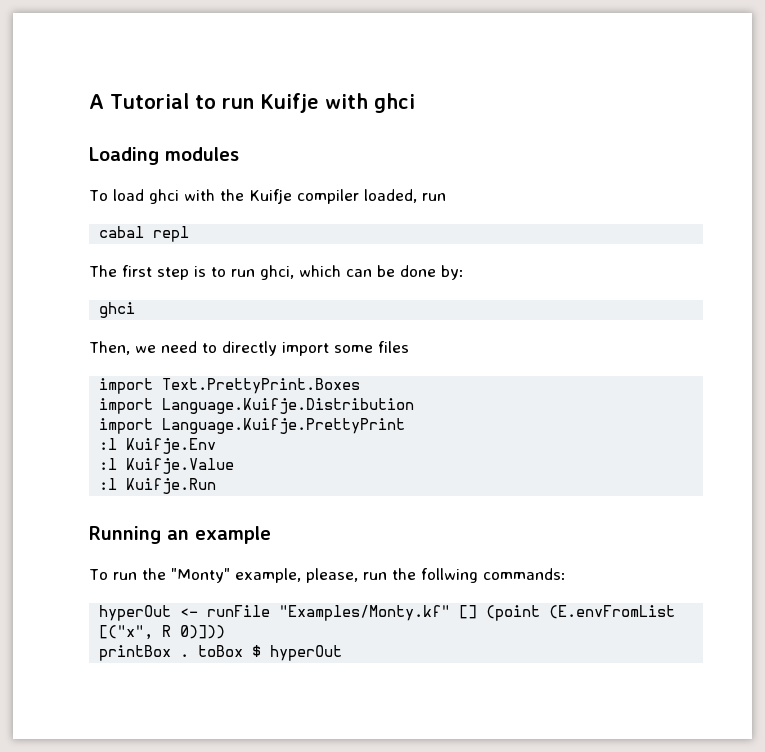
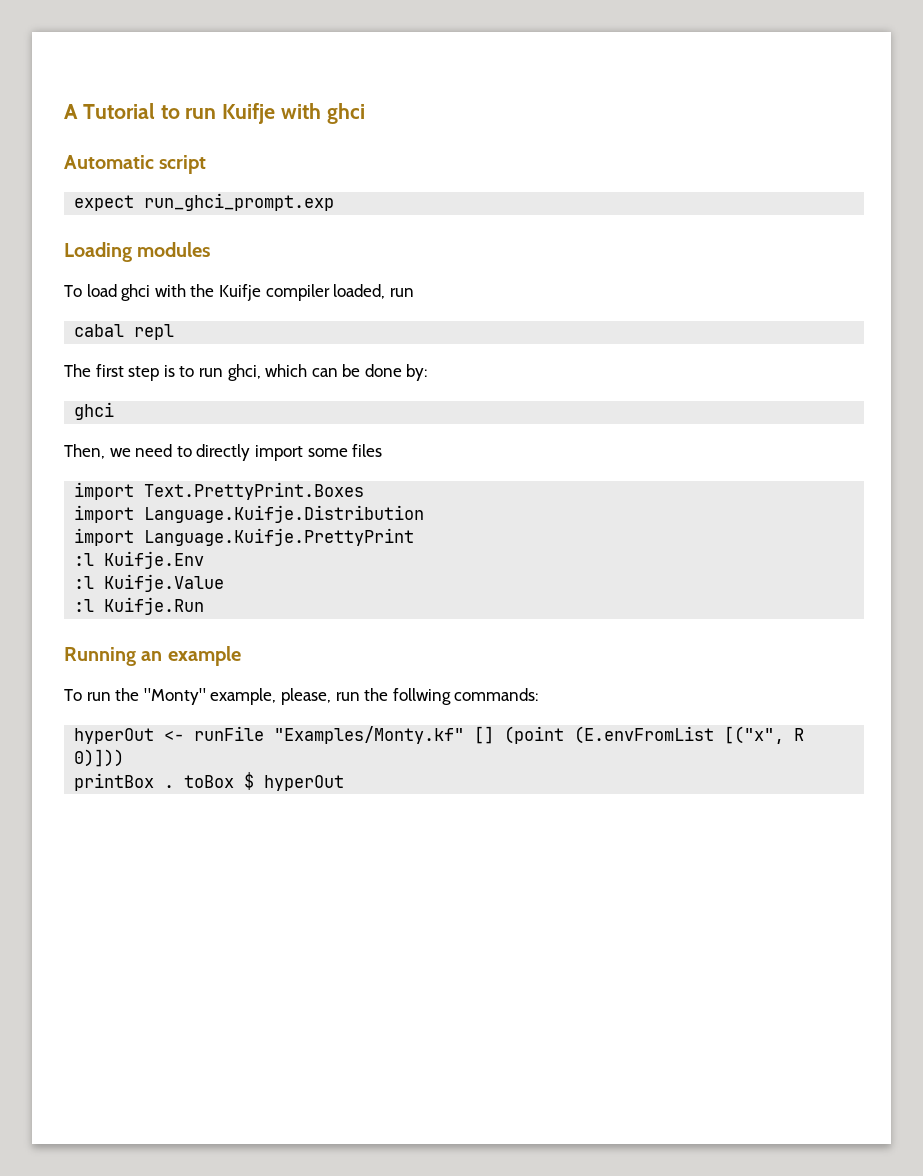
+ Automatic script
+ expect run_ghci_prompt.exp

